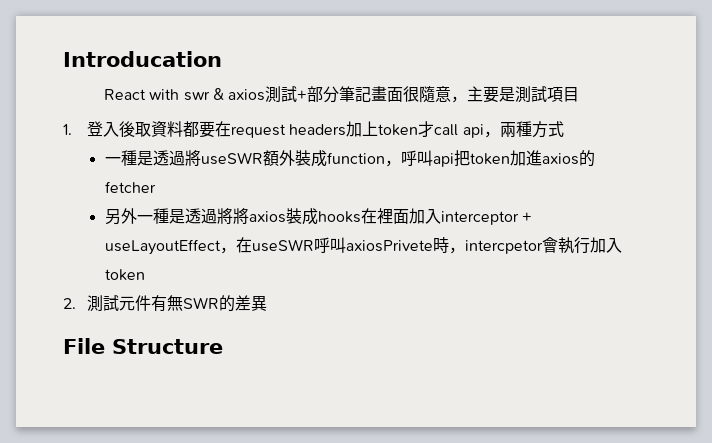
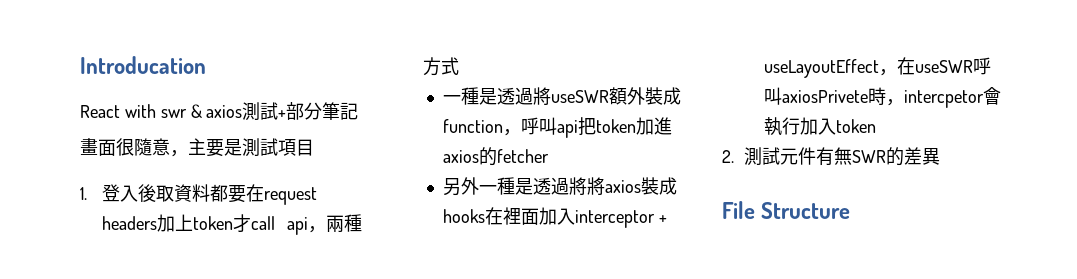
- React with swr & axios測試+部分筆記畫面很隨意，主要是測試項目
+ React with swr & axios測試+部分筆記
+ 畫面很隨意，主要是測試項目

